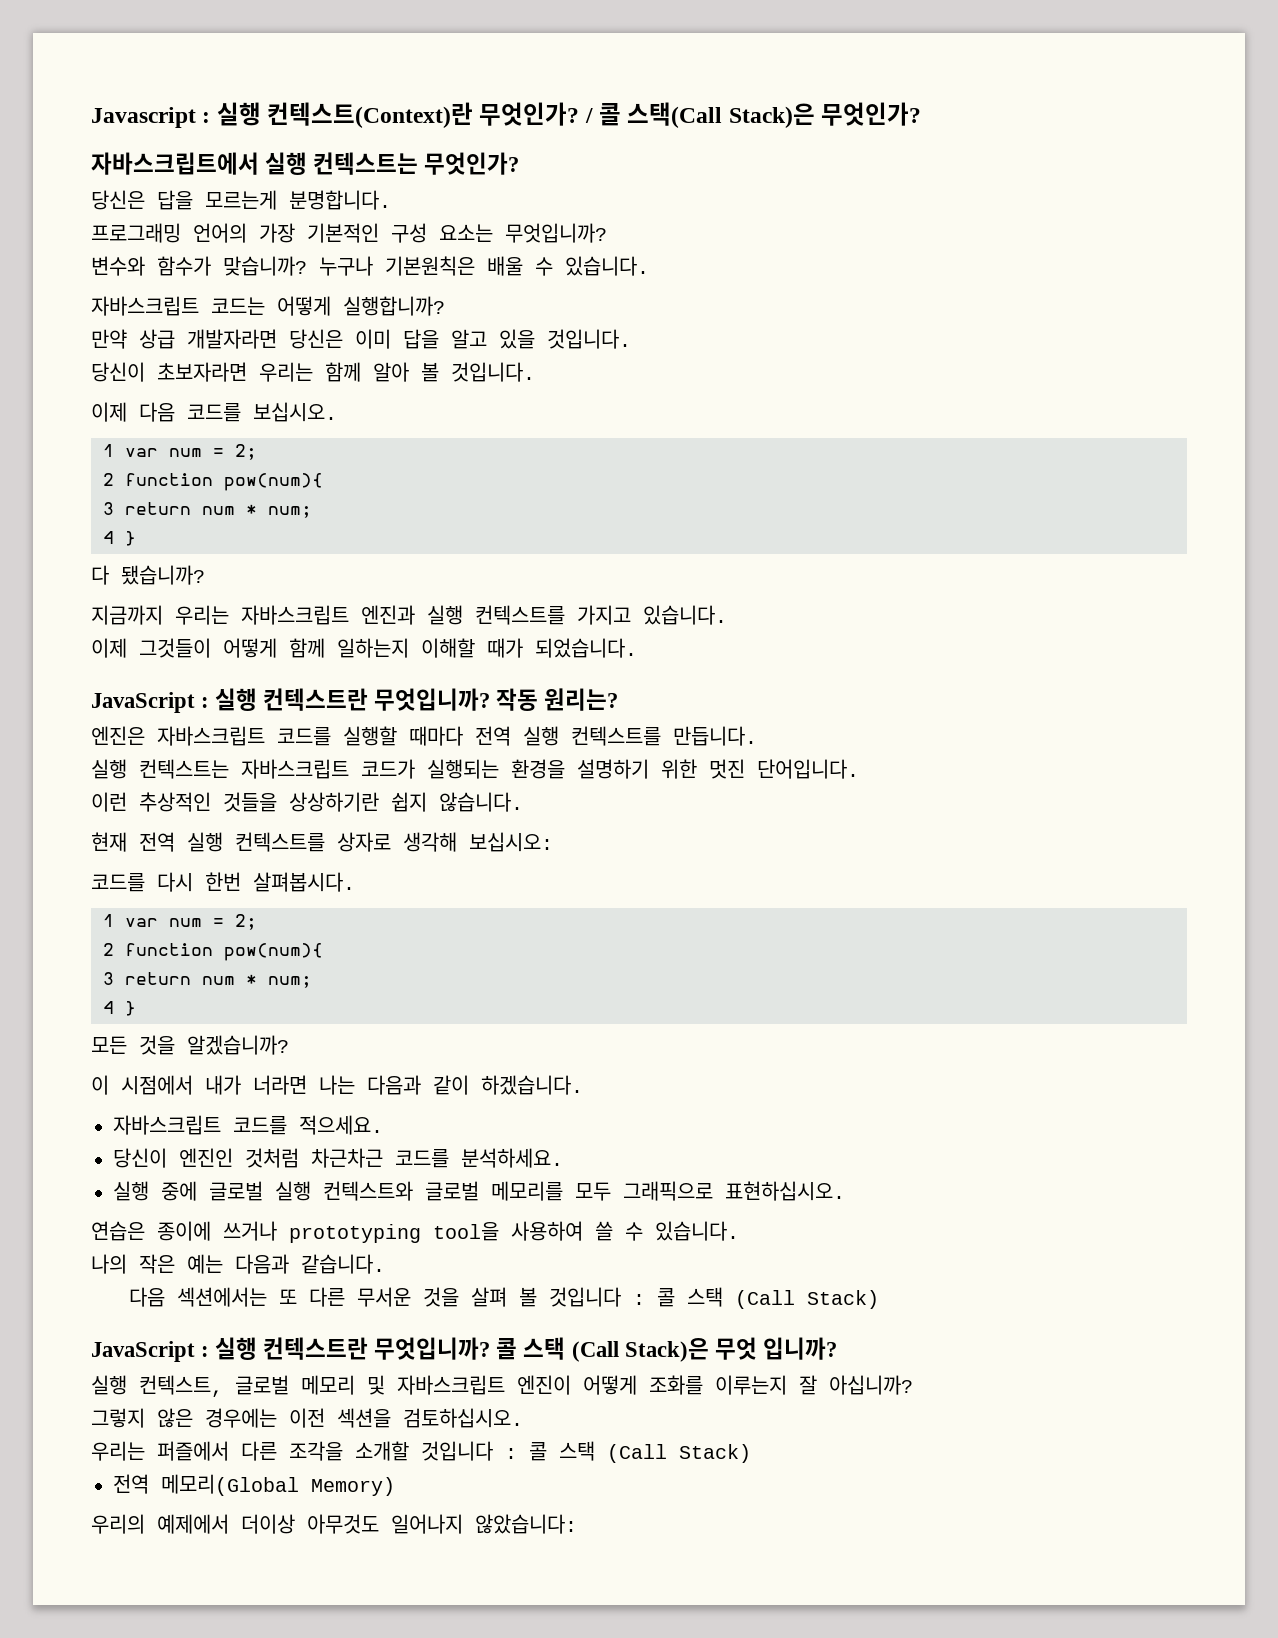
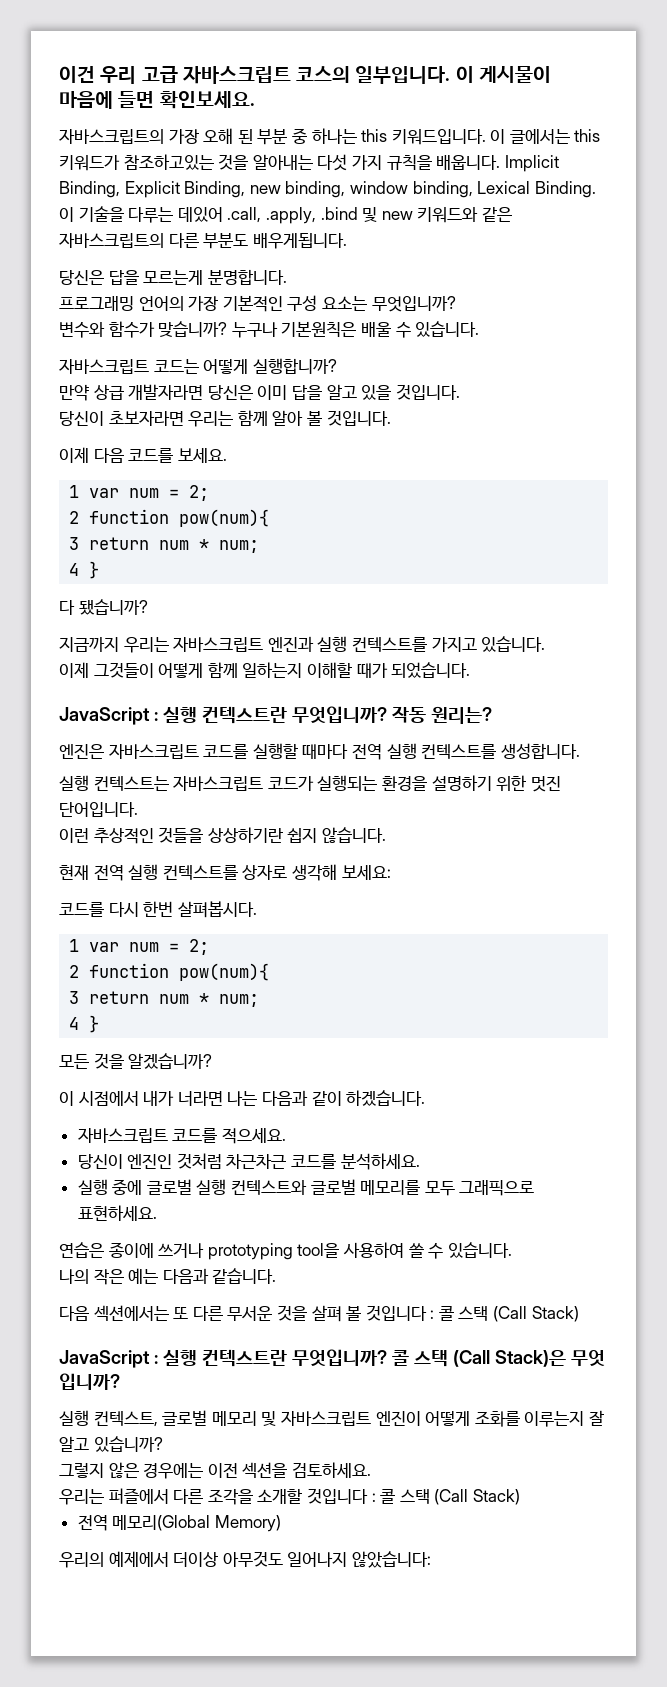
- Javascript : 실행 컨텍스트(Context)란 무엇인가? / 콜 스택(Call Stack)은 무엇인가?
- 자바스크립트에서 실행 컨텍스트는 무엇인가?
+ 이건 우리 고급 자바스크립트 코스의 일부입니다. 이 게시물이 마음에 들면 확인보세요.
+ 자바스크립트의 가장 오해 된 부분 중 하나는 this 키워드입니다. 이 글에서는 this 키워드가 참조하고있는 것을 알아내는 다섯 가지 규칙을 배웁니다. Implicit Binding, Explicit Binding, new binding, window binding, Lexical Binding. 이 기술을 다루는 데있어 .call, .apply, .bind 및 new 키워드와 같은 자바스크립트의 다른 부분도 배우게됩니다.
- 이제 다음 코드를 보십시오.
+ 이제 다음 코드를 보세요.
- 엔진은 자바스크립트 코드를 실행할 때마다 전역 실행 컨텍스트를 만듭니다.
+ 엔진은 자바스크립트 코드를 실행할 때마다 전역 실행 컨텍스트를 생성합니다.
- 현재 전역 실행 컨텍스트를 상자로 생각해 보십시오:
+ 현재 전역 실행 컨텍스트를 상자로 생각해 보세요:
- 실행 중에 글로벌 실행 컨텍스트와 글로벌 메모리를 모두 그래픽으로 표현하십시오.
+ 실행 중에 글로벌 실행 컨텍스트와 글로벌 메모리를 모두 그래픽으로 표현하세요.
- 실행 컨텍스트, 글로벌 메모리 및 자바스크립트 엔진이 어떻게 조화를 이루는지 잘 아십니까?
+ 실행 컨텍스트, 글로벌 메모리 및 자바스크립트 엔진이 어떻게 조화를 이루는지 잘 알고 있습니까?
- 그렇지 않은 경우에는 이전 섹션을 검토하십시오.
+ 그렇지 않은 경우에는 이전 섹션을 검토하세요.

